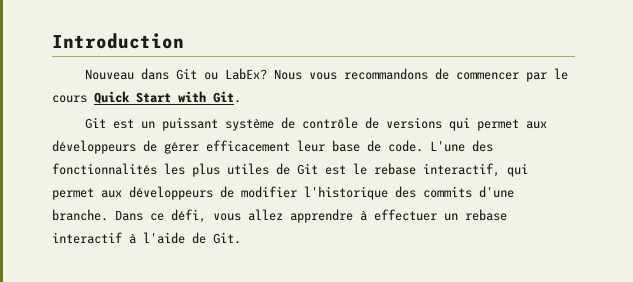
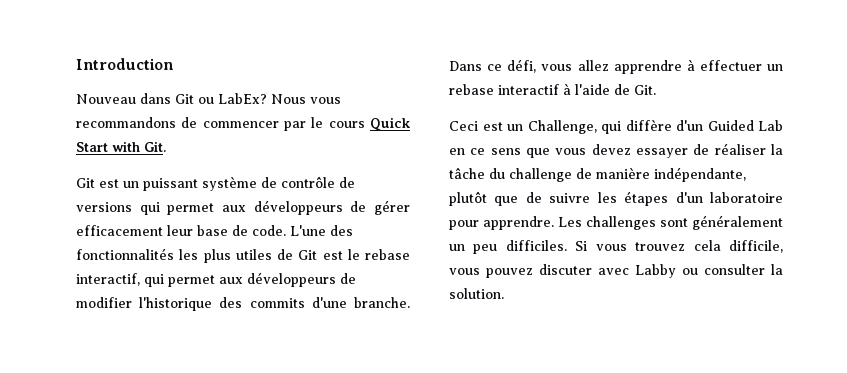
+ Ceci est un Challenge, qui diffère d'un Guided Lab en ce sens que vous devez essayer de réaliser la tâche du challenge de manière indépendante, plutôt que de suivre les étapes d'un laboratoire pour apprendre. Les challenges sont généralement un peu difficiles. Si vous trouvez cela difficile, vous pouvez discuter avec Labby ou consulter la solution.

